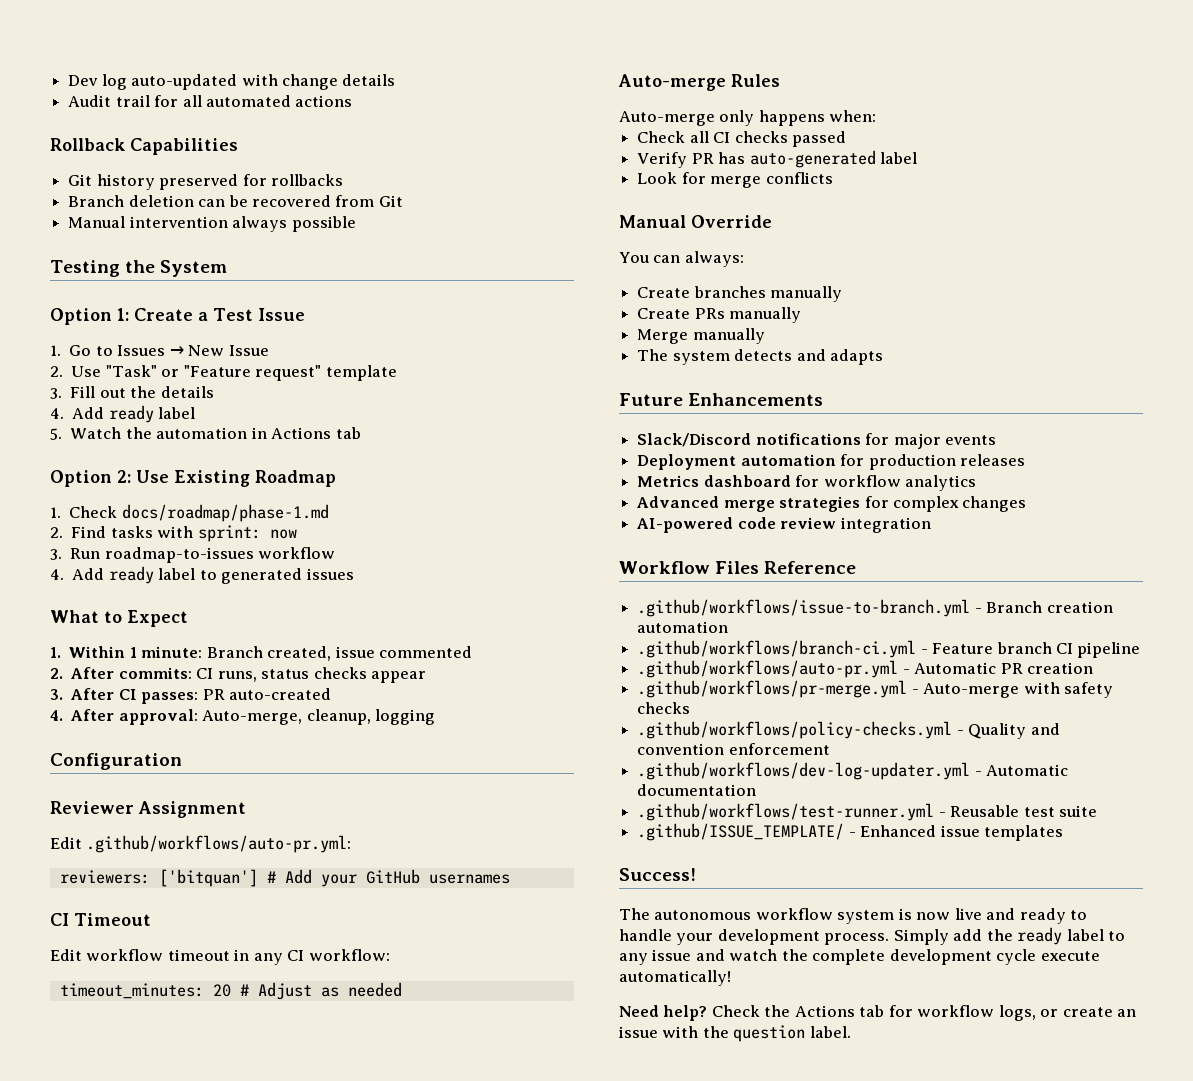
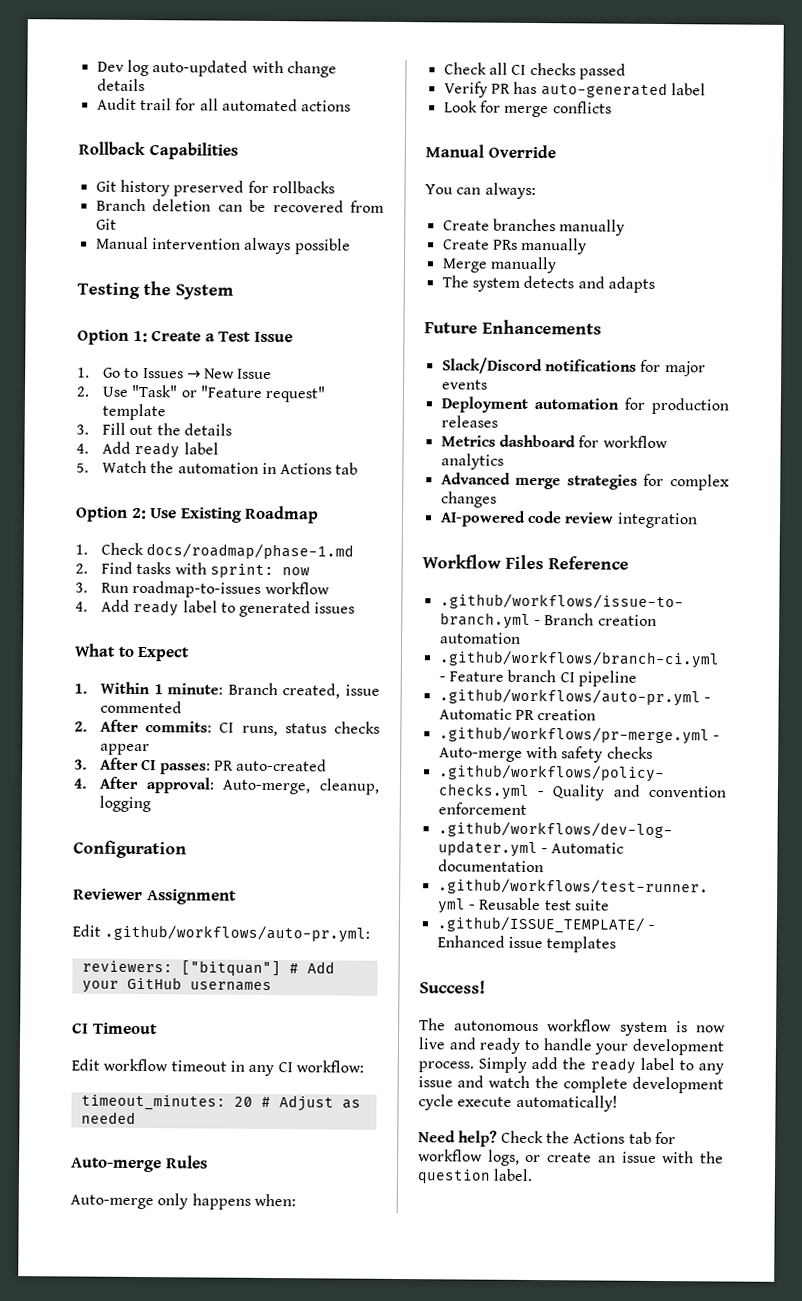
- reviewers: ['bitquan'] # Add your GitHub usernames
+ reviewers: ["bitquan"] # Add your GitHub usernames

